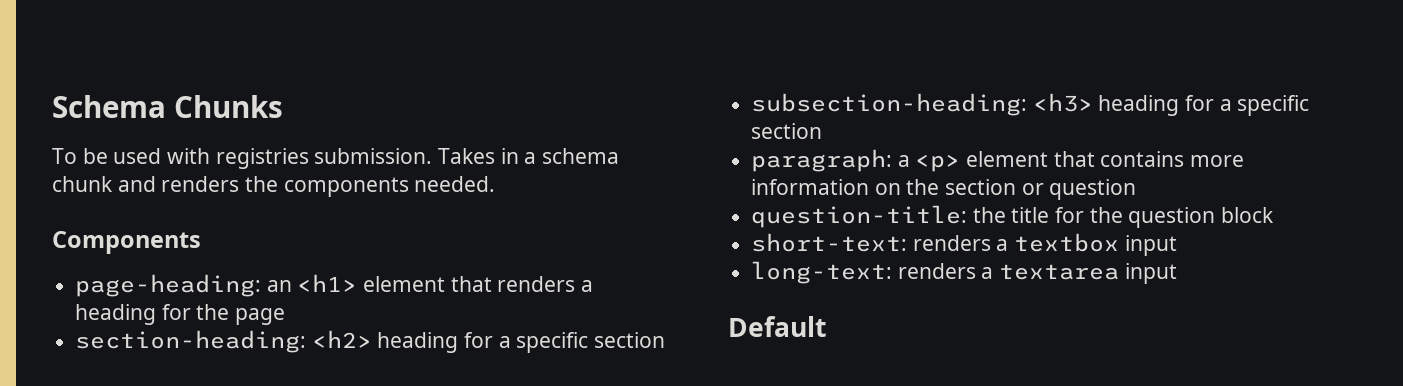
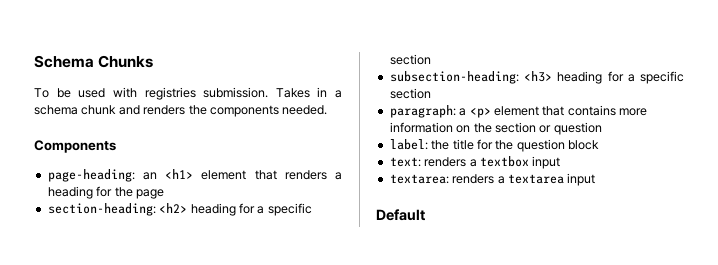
- question-title: the title for the question block
+ label: the title for the question block
- short-text: renders a textbox input
+ text: renders a textbox input
- long-text: renders a textarea input
+ textarea: renders a textarea input

